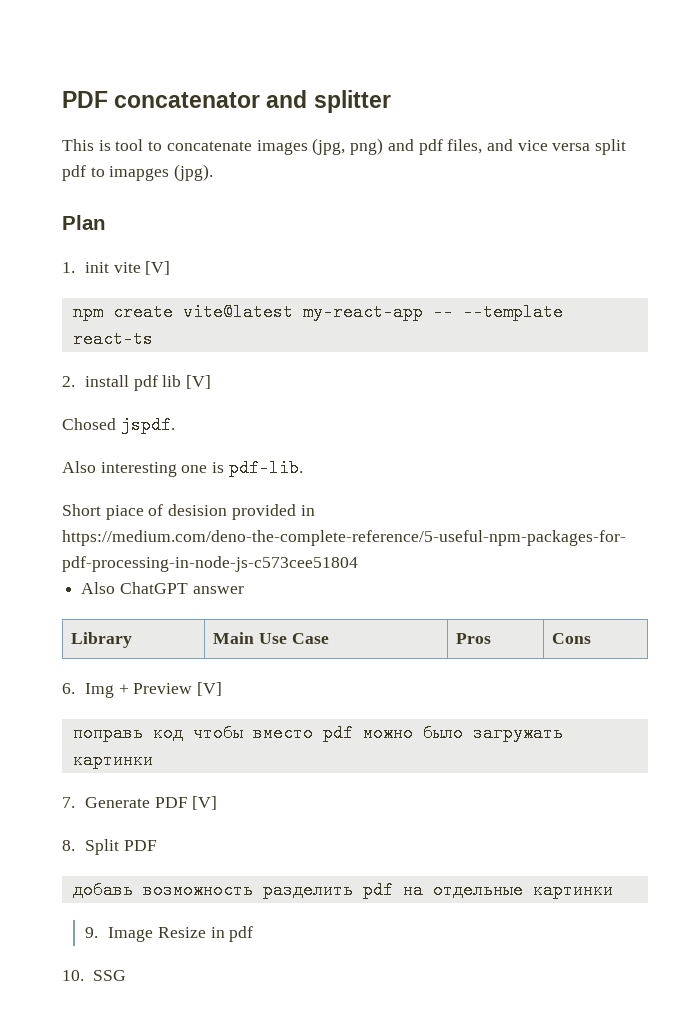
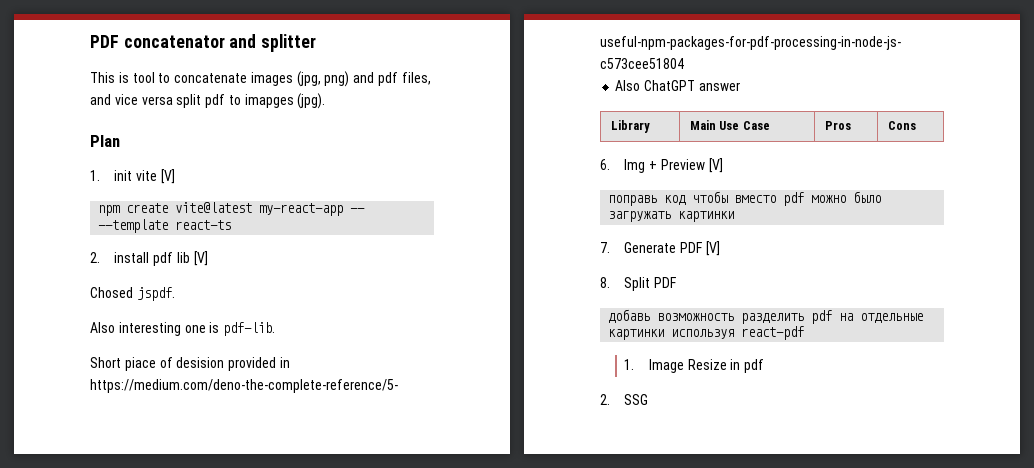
- добавь возможность разделить pdf на отдельные картинки
- 9. Image Resize in pdf
+ добавь возможность разделить pdf на отдельные картинки используя react-pdf
+ 1. Image Resize in pdf
- 10. SSG
+ 2. SSG

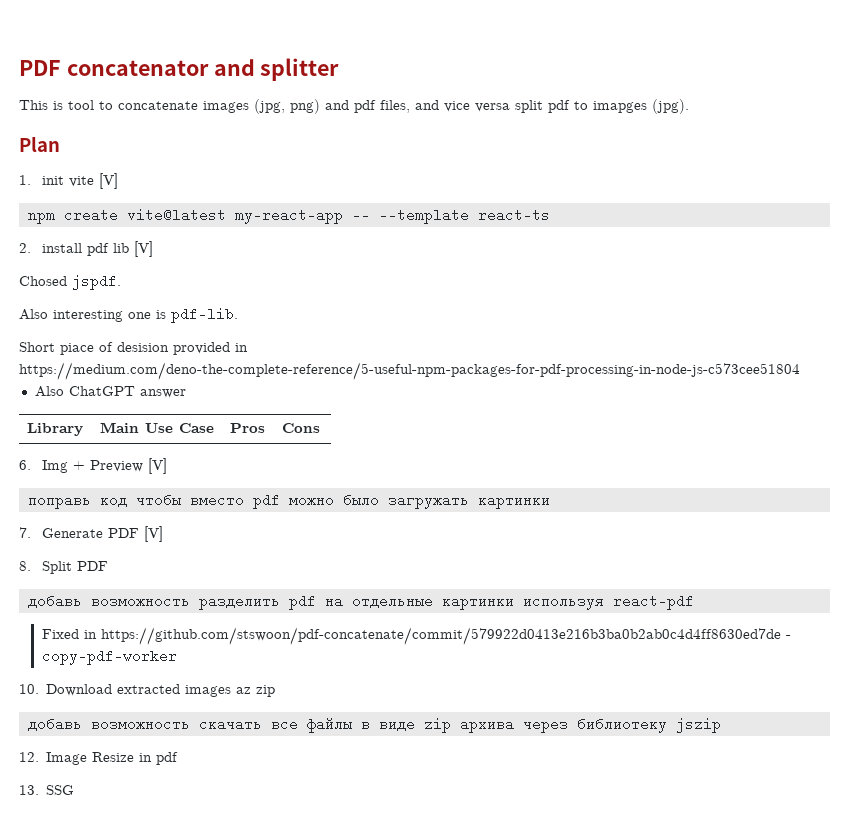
- 1. Image Resize in pdf
+ Fixed in https://github.com/stswoon/pdf-concatenate/commit/579922d0413e216b3ba0b2ab0c4d4ff8630ed7de - copy-pdf-worker
+ 10. Download extracted images az zip
+ добавь возможность скачать все файлы в виде zip архива через библиотеку jszip
+ 12. Image Resize in pdf
- 2. SSG
+ 13. SSG

